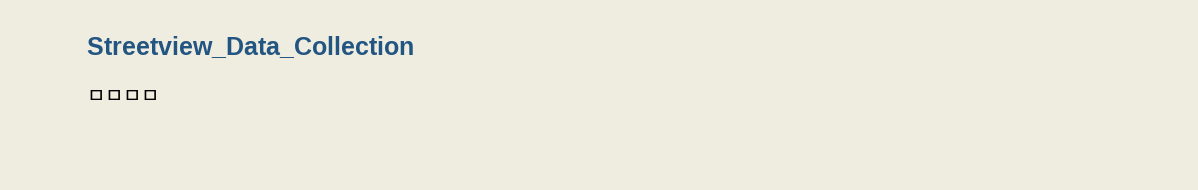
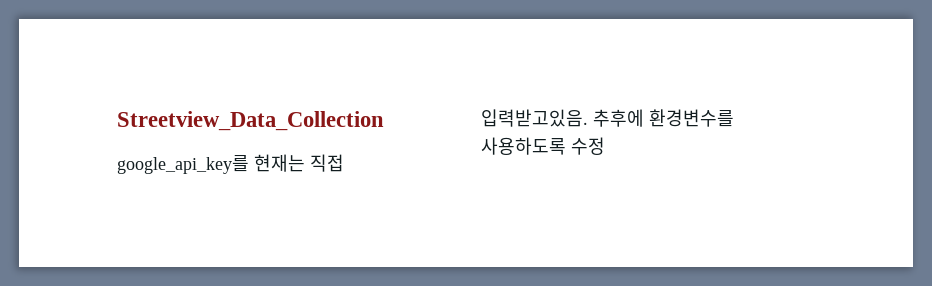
- ㅁㅁㅁㅁ
+ google_api_key를 현재는 직접 입력받고있음. 추후에 환경변수를 사용하도록 수정

